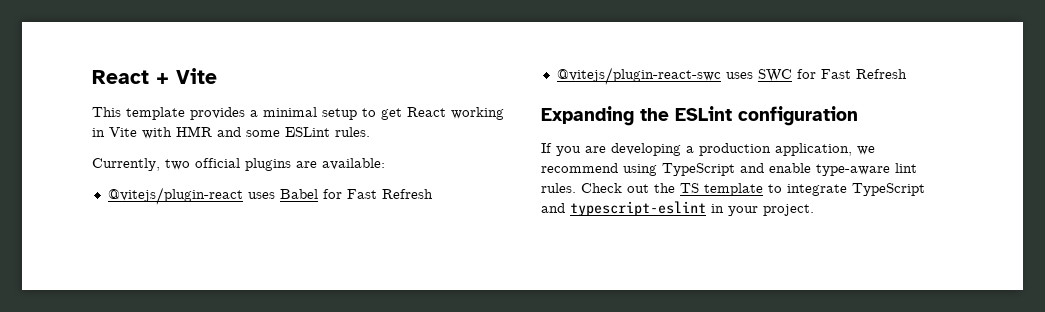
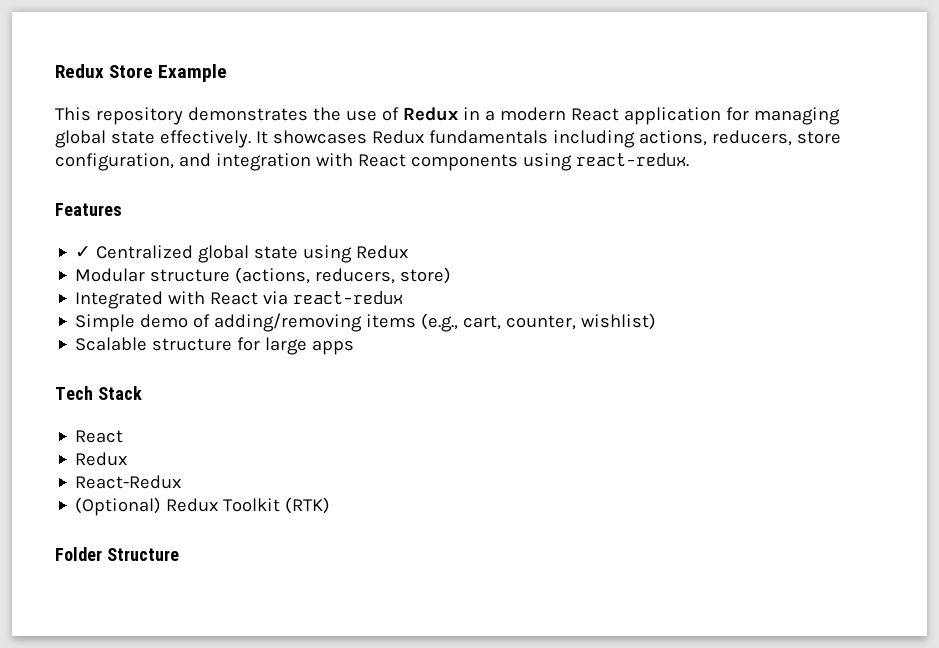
- React + Vite
- This template provides a minimal setup to get React working in Vite with HMR and some ESLint rules.
- Currently, two official plugins are available:
- @vitejs/plugin-react uses Babel for Fast Refresh
- @vitejs/plugin-react-swc uses SWC for Fast Refresh
- Expanding the ESLint configuration
- If you are developing a production application, we recommend using TypeScript and enable type-aware lint rules. Check out the TS template to integrate TypeScript and typescript-eslint in your project.
+ Redux Store Example
+ This repository demonstrates the use of Redux in a modern React application for managing global state effectively. It showcases Redux fundamentals including actions, reducers, store configuration, and integration with React components using react-redux.
+ Features
+ ✓ Centralized global state using Redux
+ Modular structure (actions, reducers, store)
+ Integrated with React via react-redux
+ Simple demo of adding/removing items (e.g., cart, counter, wishlist)
+ Scalable structure for large apps
+ Tech Stack
+ React
+ Redux
+ React-Redux
+ (Optional) Redux Toolkit (RTK)
+ Folder Structure

